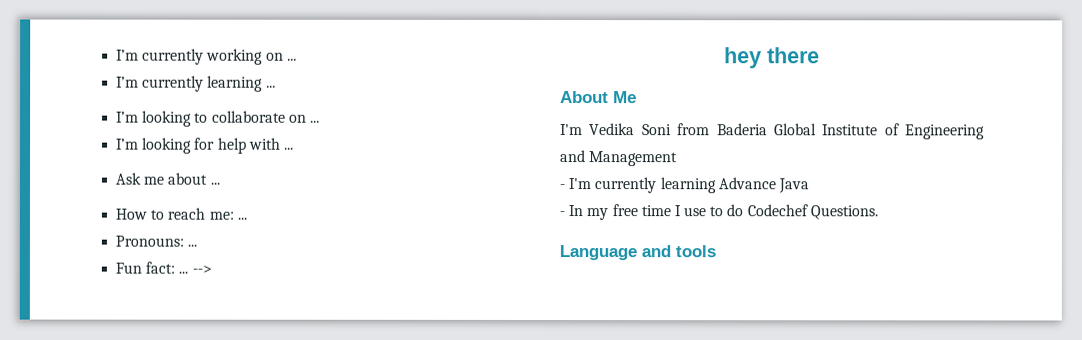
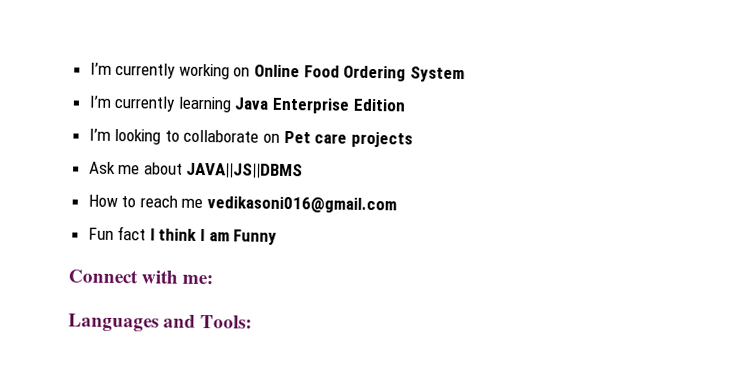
- I’m currently working on ...
- I’m currently learning ...
+ I’m currently working on Online Food Ordering System
+ I’m currently learning Java Enterprise Edition
- I’m looking to collaborate on ...
- I’m looking for help with ...
+ I’m looking to collaborate on Pet care projects
- Ask me about ...
+ Ask me about JAVA||JS||DBMS
- How to reach me: ...
- Pronouns: ...
- Fun fact: ... -->
- hey there
- About Me
- I'm Vedika Soni from Baderia Global Institute of Engineering and Management
- - I'm currently learning Advance Java
- - In my free time I use to do Codechef Questions.
- Language and tools
+ How to reach me vedikasoni016@gmail.com
+ Fun fact I think I am Funny
+ Connect with me:
+ Languages and Tools:

